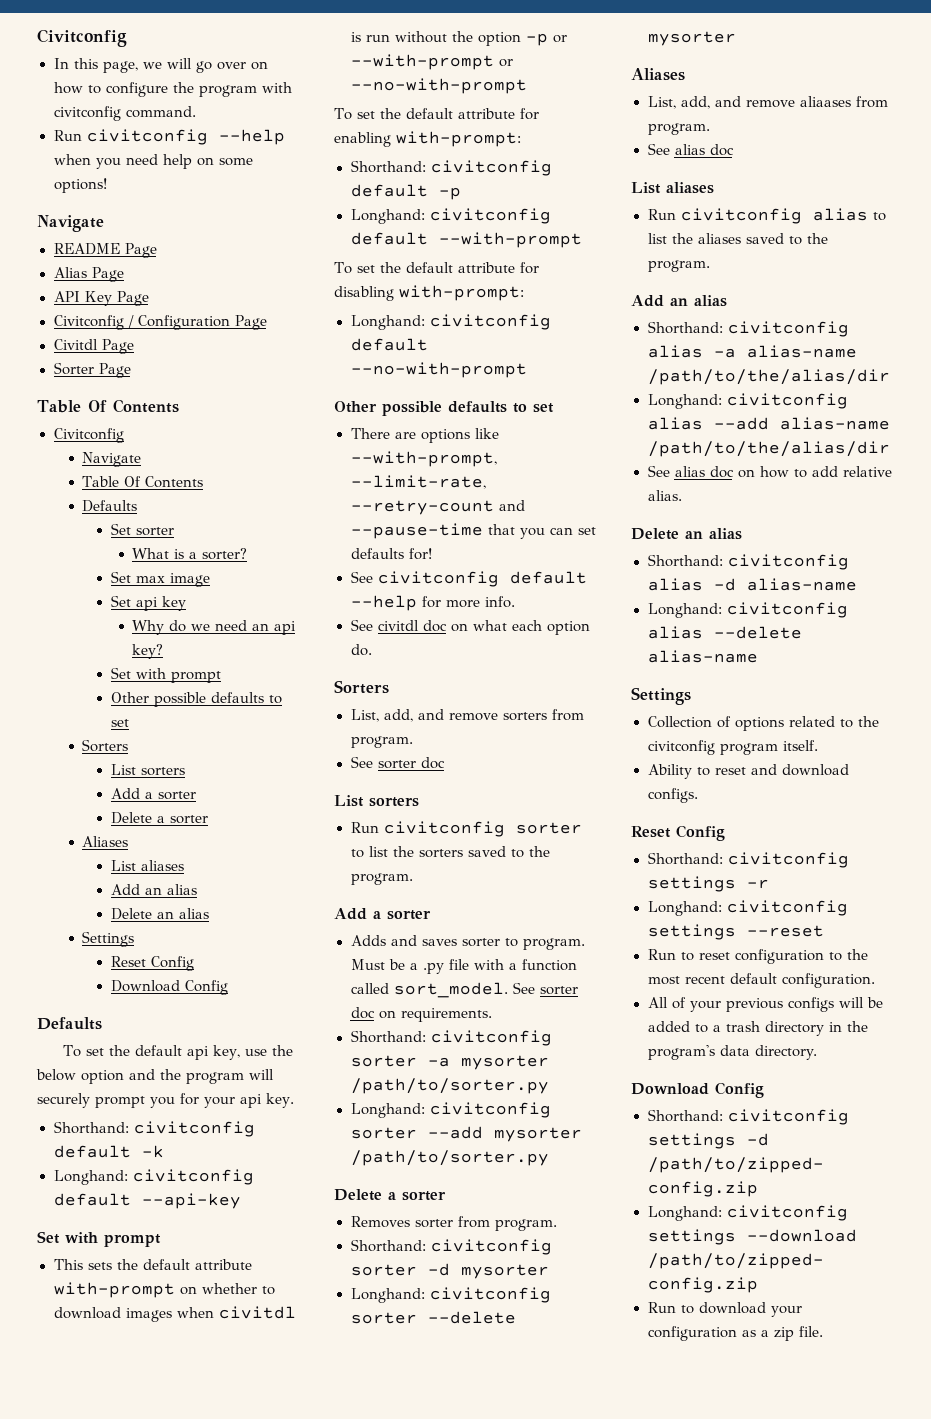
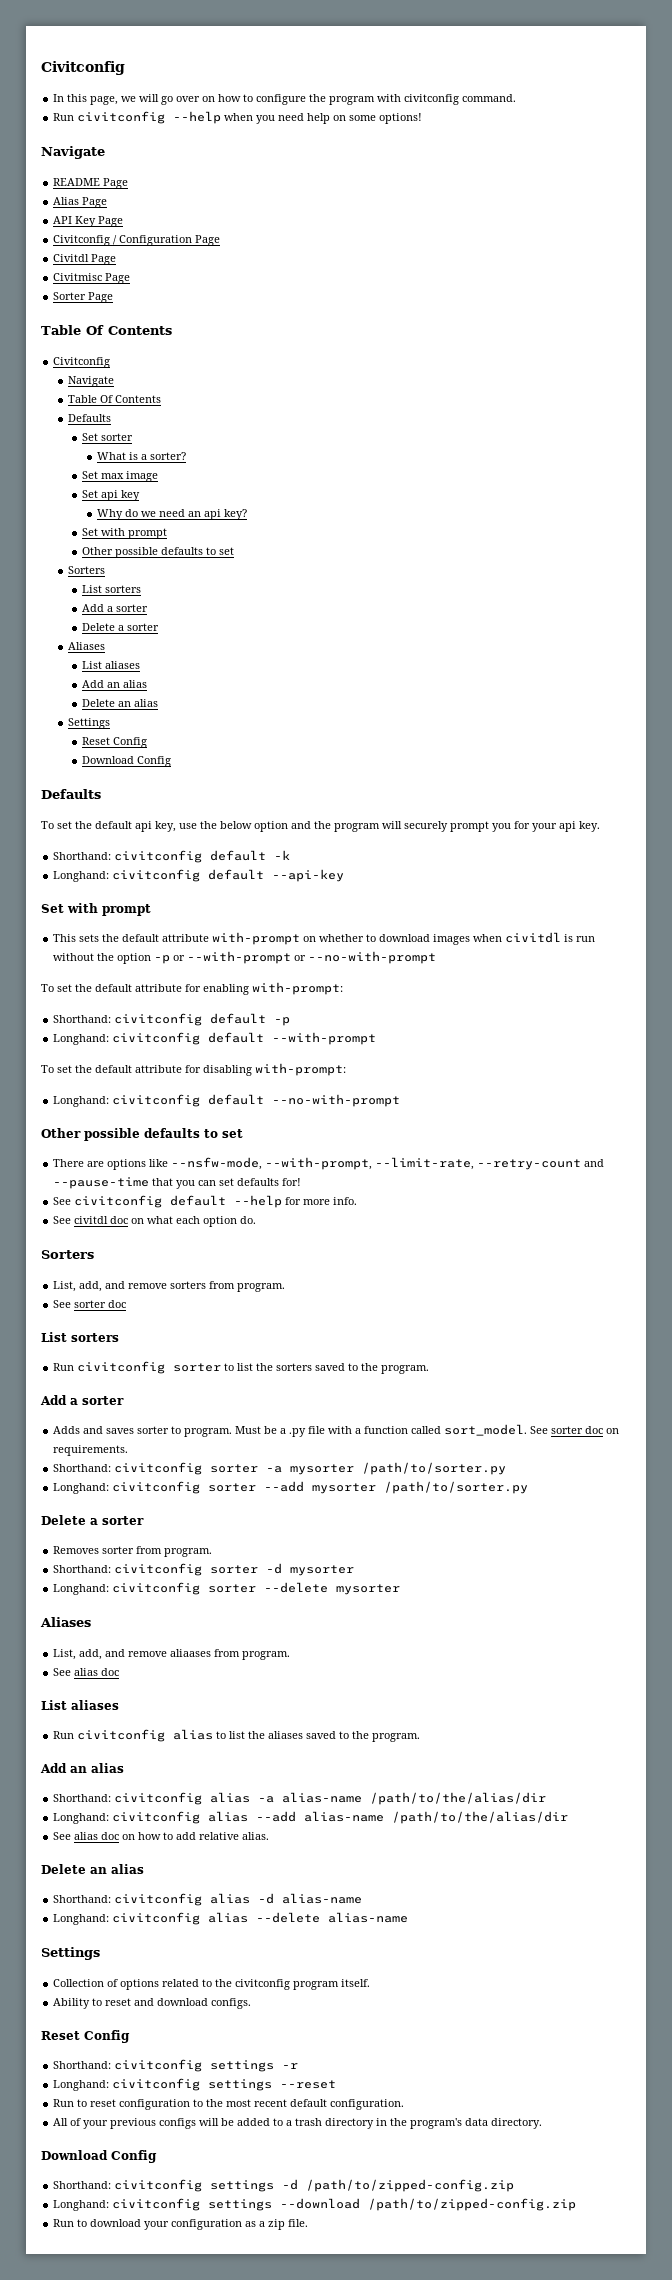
+ Civitmisc Page
- There are options like --with-prompt, --limit-rate, --retry-count and --pause-time that you can set defaults for!
+ There are options like --nsfw-mode, --with-prompt, --limit-rate, --retry-count and --pause-time that you can set defaults for!

